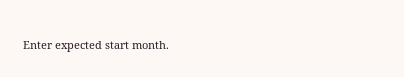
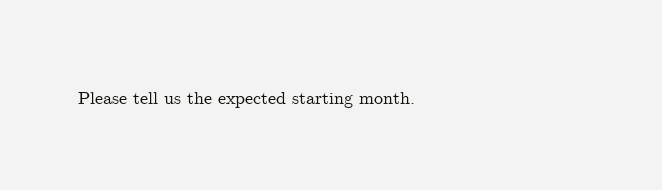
- Enter expected start month.
+ Please tell us the expected starting month.

